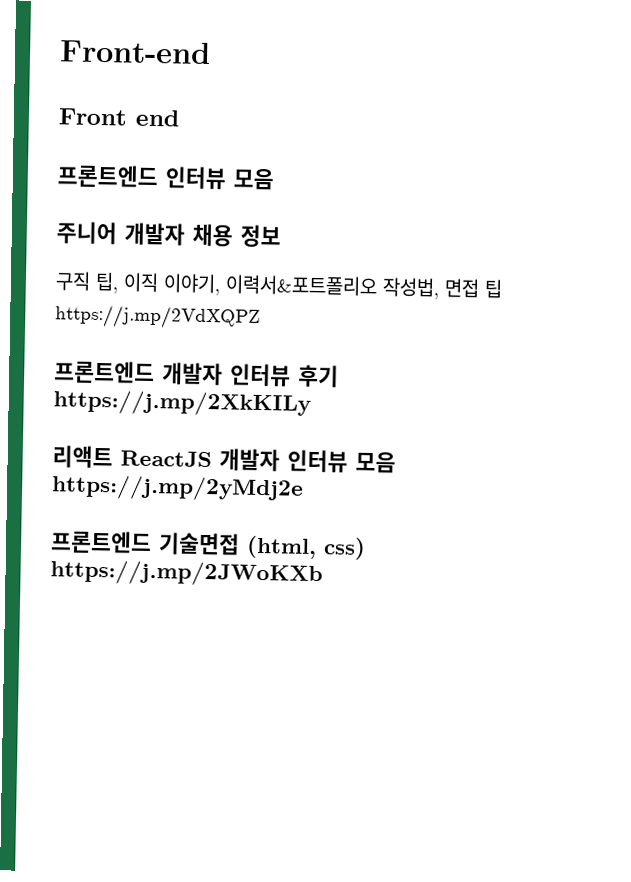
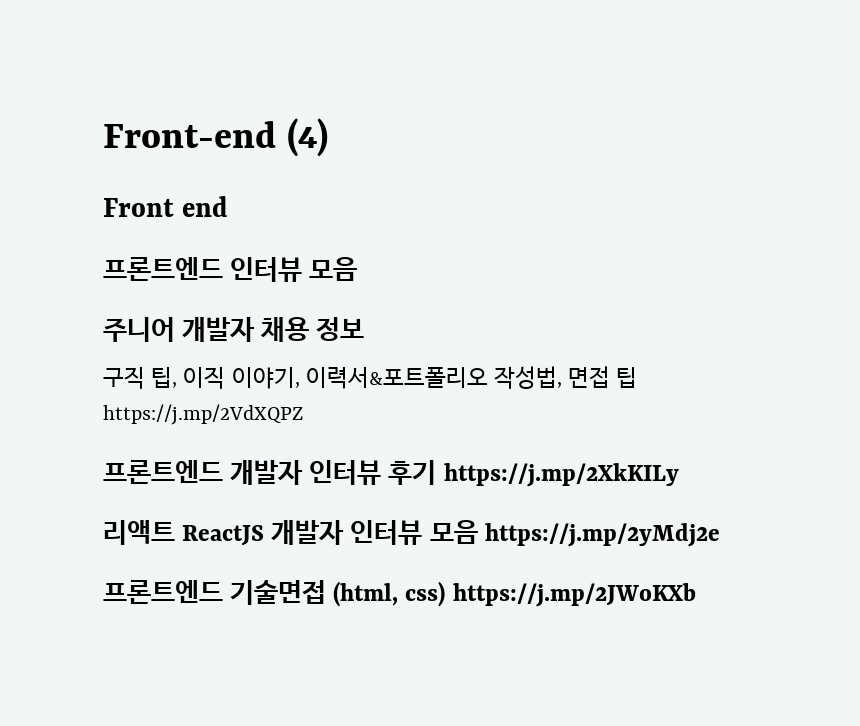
- Front-end
+ Front-end (4)

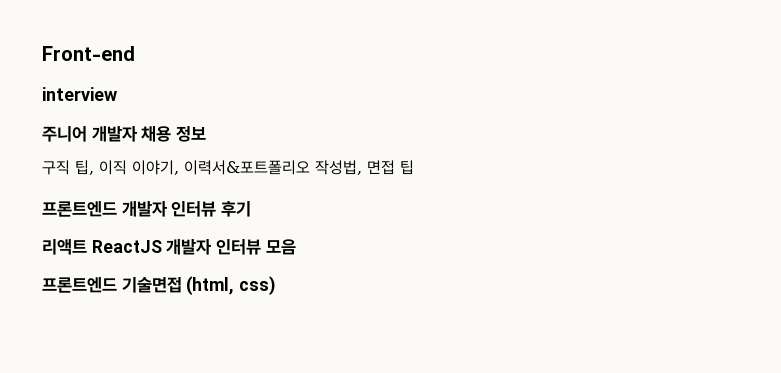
- Front-end (4)
- Front end
- 프론트엔드 인터뷰 모음
+ Front-end
+ interview
- 구직 팁, 이직 이야기, 이력서&포트폴리오 작성법, 면접 팁 https://j.mp/2VdXQPZ
+ 구직 팁, 이직 이야기, 이력서&포트폴리오 작성법, 면접 팁
- 프론트엔드 개발자 인터뷰 후기 https://j.mp/2XkKILy
+ 프론트엔드 개발자 인터뷰 후기
- 리액트 ReactJS 개발자 인터뷰 모음 https://j.mp/2yMdj2e
+ 리액트 ReactJS 개발자 인터뷰 모음
- 프론트엔드 기술면접 (html, css) https://j.mp/2JWoKXb
+ 프론트엔드 기술면접 (html, css)

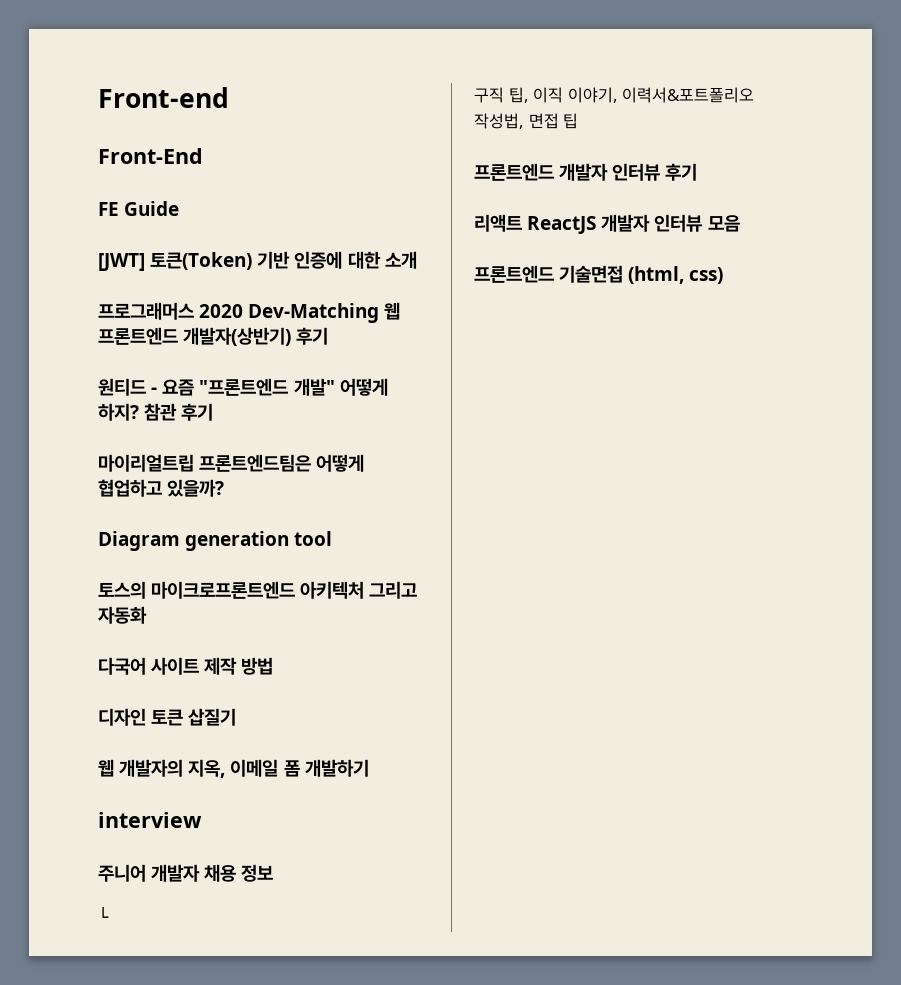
+ Front-End
+ FE Guide
+ [JWT] 토큰(Token) 기반 인증에 대한 소개
+ 프로그래머스 2020 Dev-Matching 웹 프론트엔드 개발자(상반기) 후기
+ 원티드 - 요즘 "프론트엔드 개발" 어떻게 하지? 참관 후기
+ 마이리얼트립 프론트엔드팀은 어떻게 협업하고 있을까?
+ Diagram generation tool
+ 토스의 마이크로프론트엔드 아키텍처 그리고 자동화
+ 다국어 사이트 제작 방법
+ 디자인 토큰 삽질기
+ 웹 개발자의 지옥, 이메일 폼 개발하기
+ └

